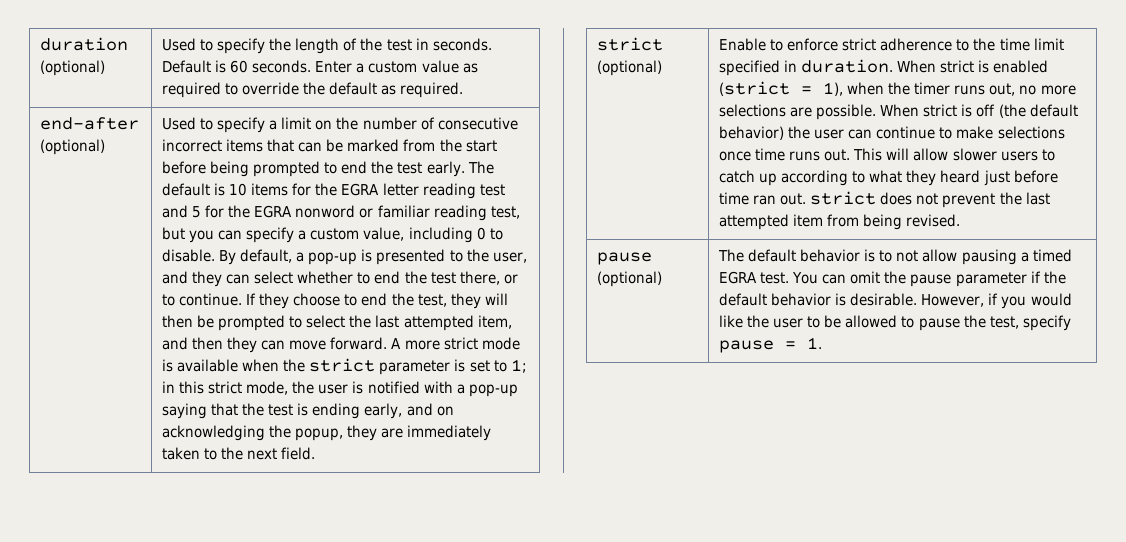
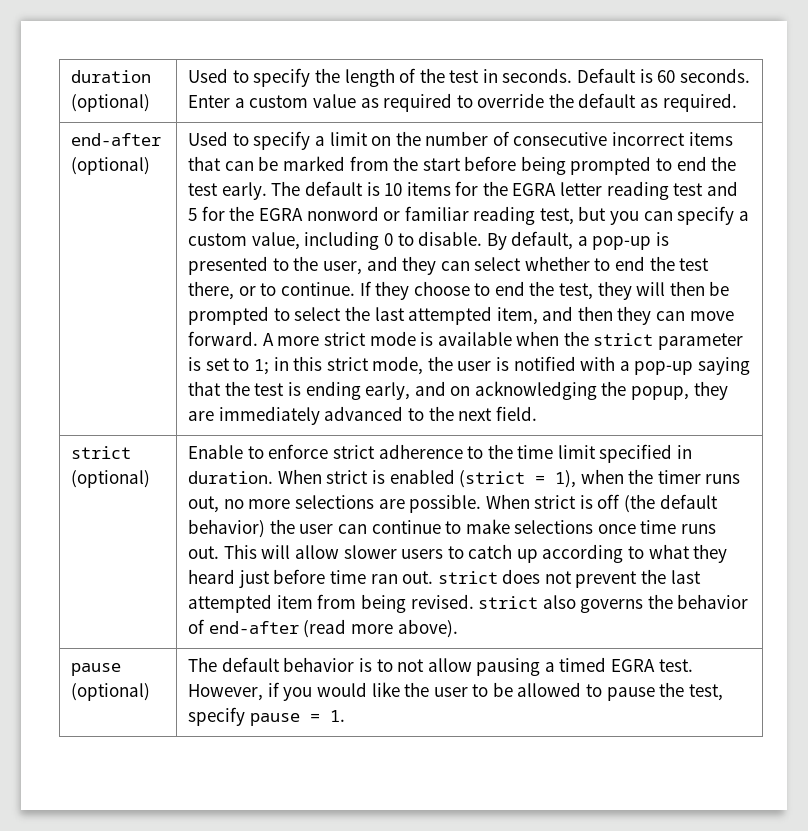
- A more strict mode is available when the strict parameter is set to 1; in this strict mode, the user is notified with a pop-up saying that the test is ending early, and on acknowledging the popup, they are immediately taken to the next field.
+ A more strict mode is available when the strict parameter is set to 1; in this strict mode, the user is notified with a pop-up saying that the test is ending early, and on acknowledging the popup, they are immediately advanced to the next field.
- This will allow slower users to catch up according to what they heard just before time ran out. strict does not prevent the last attempted item from being revised.
+ This will allow slower users to catch up according to what they heard just before time ran out. strict does not prevent the last attempted item from being revised. strict also governs the behavior of end-after (read more above).
- You can omit the pause parameter if the default behavior is desirable.

